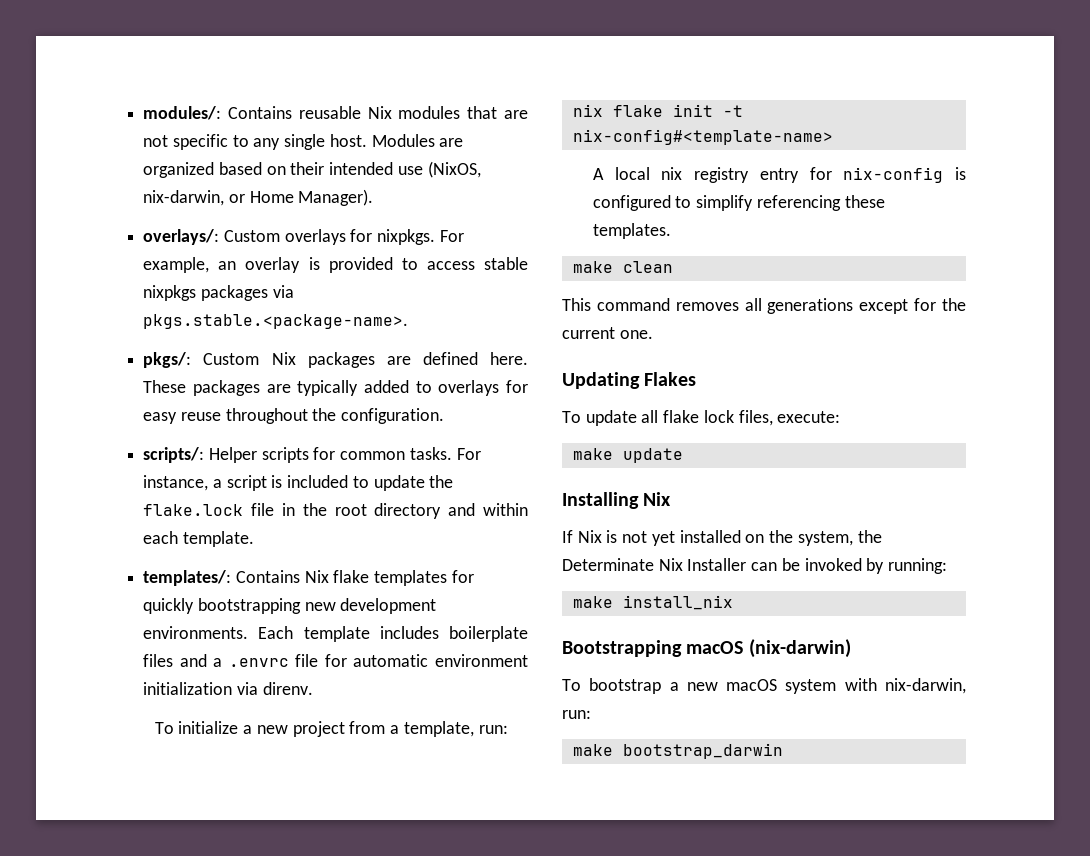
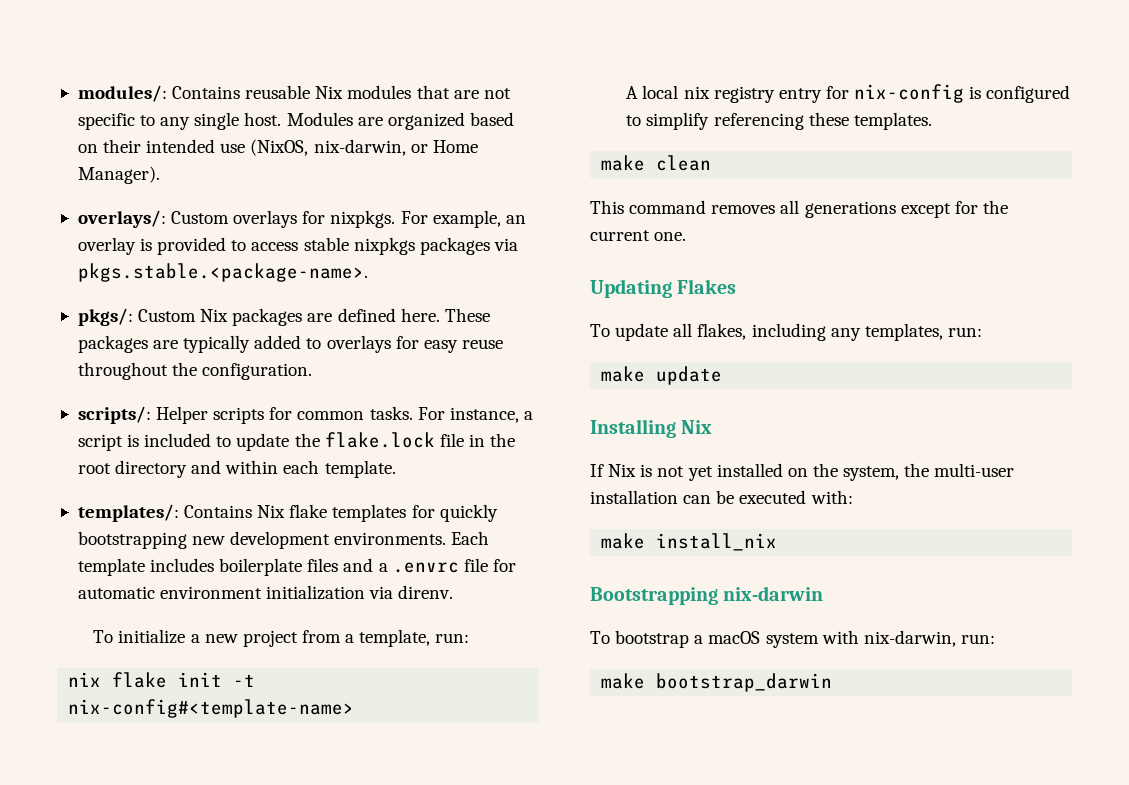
- To update all flake lock files, execute:
+ To update all flakes, including any templates, run:
- If Nix is not yet installed on the system, the Determinate Nix Installer can be invoked by running:
+ If Nix is not yet installed on the system, the multi-user installation can be executed with:
- Bootstrapping macOS (nix-darwin)
+ Bootstrapping nix-darwin
- To bootstrap a new macOS system with nix-darwin, run:
+ To bootstrap a macOS system with nix-darwin, run:

